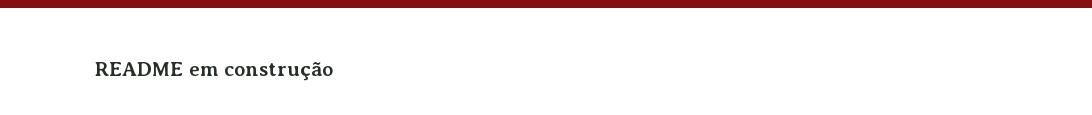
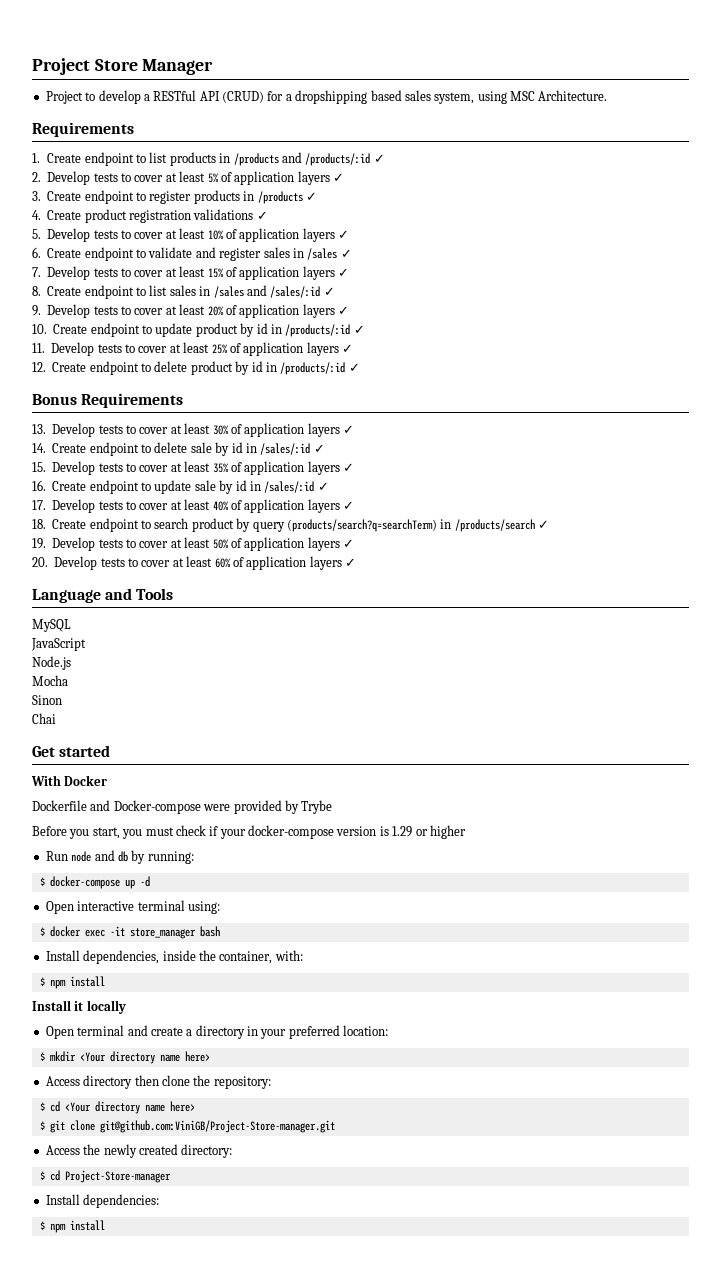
- README em construção
+ Project Store Manager
+ Project to develop a RESTful API (CRUD) for a dropshipping based sales system, using MSC Architecture.
+ Requirements
+ 1. Create endpoint to list products in /products and /products/:id ✓
+ 2. Develop tests to cover at least 5% of application layers ✓
+ 3. Create endpoint to register products in /products ✓
+ 4. Create product registration validations ✓
+ 5. Develop tests to cover at least 10% of application layers ✓
+ 6. Create endpoint to validate and register sales in /sales ✓
+ 7. Develop tests to cover at least 15% of application layers ✓
+ 8. Create endpoint to list sales in /sales and /sales/:id ✓
+ 9. Develop tests to cover at least 20% of application layers ✓
+ 10. Create endpoint to update product by id in /products/:id ✓
+ 11. Develop tests to cover at least 25% of application layers ✓
+ 12. Create endpoint to delete product by id in /products/:id ✓
+ Bonus Requirements
+ 13. Develop tests to cover at least 30% of application layers ✓
+ 14. Create endpoint to delete sale by id in /sales/:id ✓
+ 15. Develop tests to cover at least 35% of application layers ✓
+ 16. Create endpoint to update sale by id in /sales/:id ✓
+ 17. Develop tests to cover at least 40% of application layers ✓
+ 18. Create endpoint to search product by query (products/search?q=searchTerm) in /products/search ✓
+ 19. Develop tests to cover at least 50% of application layers ✓
+ 20. Develop tests to cover at least 60% of application layers ✓
+ Language and Tools
+ MySQL
+ JavaScript
+ Node.js
+ Mocha
+ Sinon
+ Chai
+ Get started
+ With Docker
+ Dockerfile and Docker-compose were provided by Trybe
+ Before you start, you must check if your docker-compose version is 1.29 or higher
+ Run node and db by running:
+ $ docker-compose up -d
+ Open interactive terminal using:
+ $ docker exec -it store_manager bash
+ Install dependencies, inside the container, with:
+ $ npm install
+ Install it locally
+ Open terminal and create a directory in your preferred location:
+ $ mkdir <Your directory name here>
+ Access directory then clone the repository:
+ $ cd <Your directory name here>
+ $ git clone git@github.com:ViniGB/Project-Store-manager.git
+ Access the newly created directory:
+ $ cd Project-Store-manager
+ Install dependencies:
+ $ npm install

